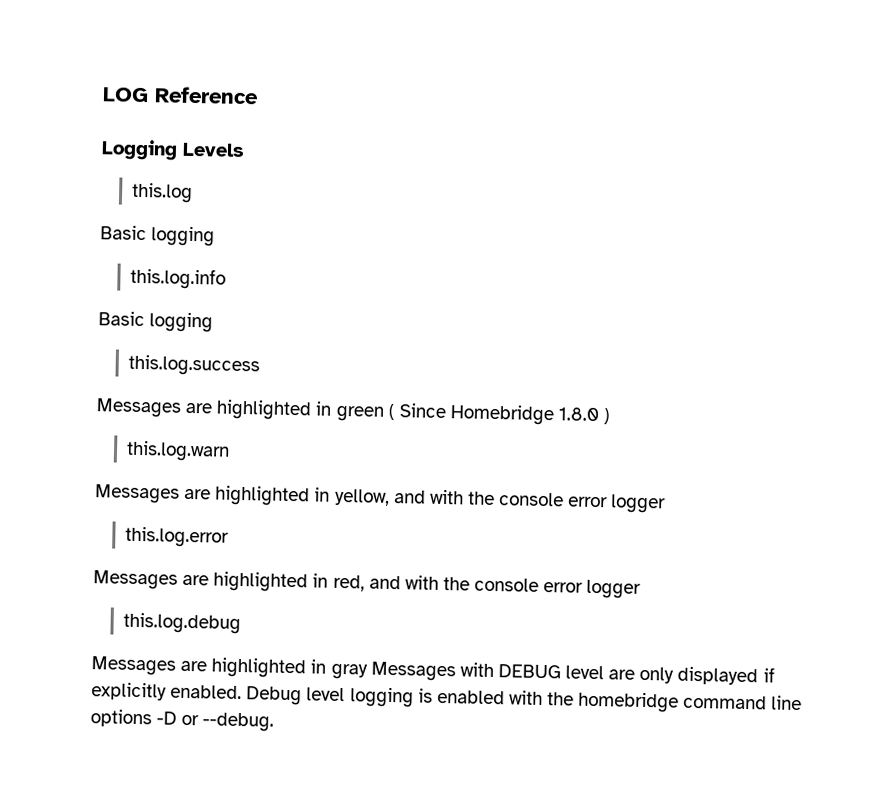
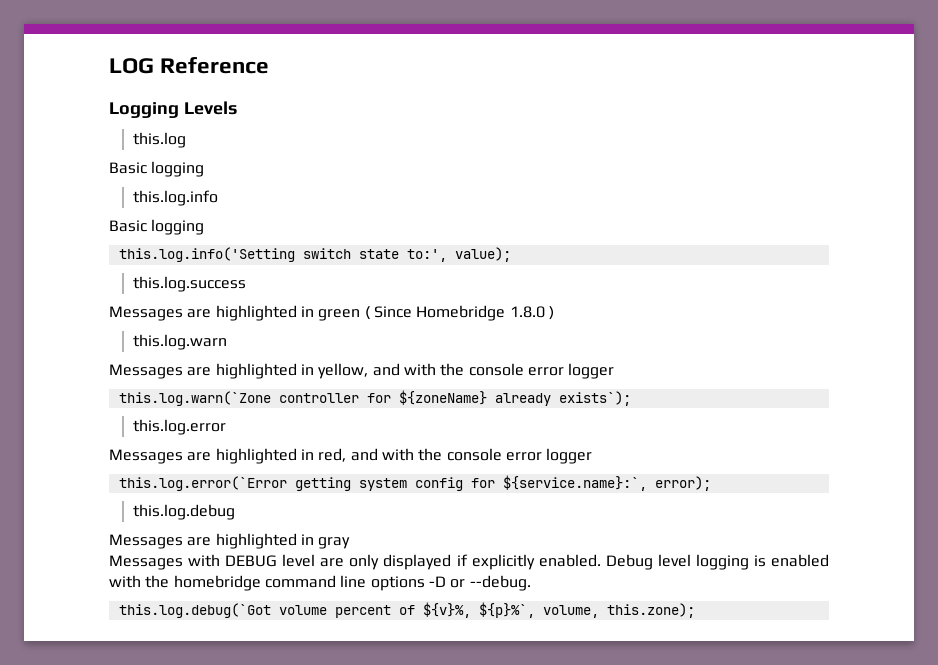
+ this.log.info('Setting switch state to:', value);
+ this.log.warn(`Zone controller for ${zoneName} already exists`);
+ this.log.error(`Error getting system config for ${service.name}:`, error);
- Messages are highlighted in gray Messages with DEBUG level are only displayed if explicitly enabled.
+ Messages are highlighted in gray
+ Messages with DEBUG level are only displayed if explicitly enabled.
+ this.log.debug(`Got volume percent of ${v}%, ${p}%`, volume, this.zone);

